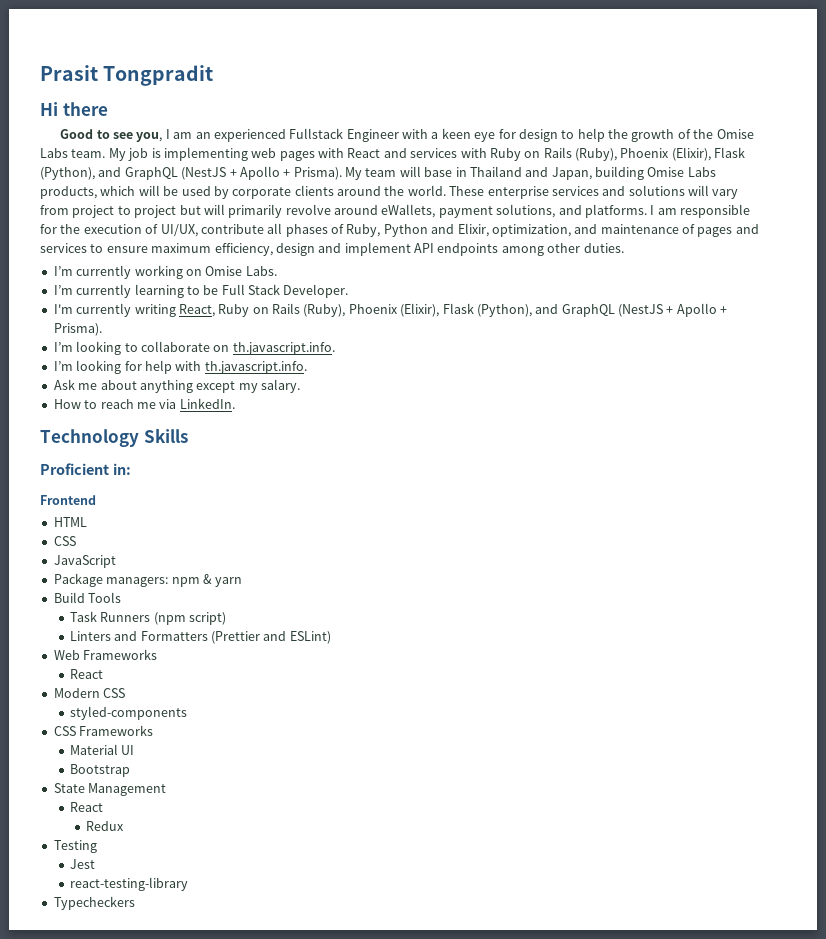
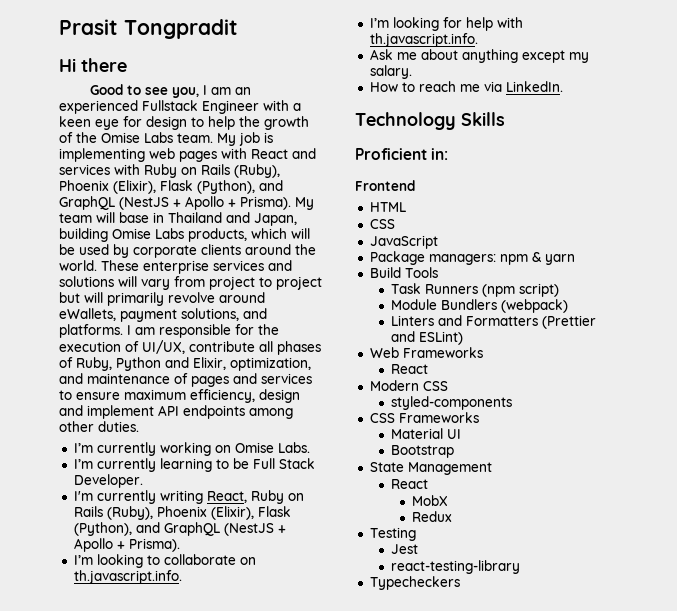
+ Module Bundlers (webpack)
+ MobX

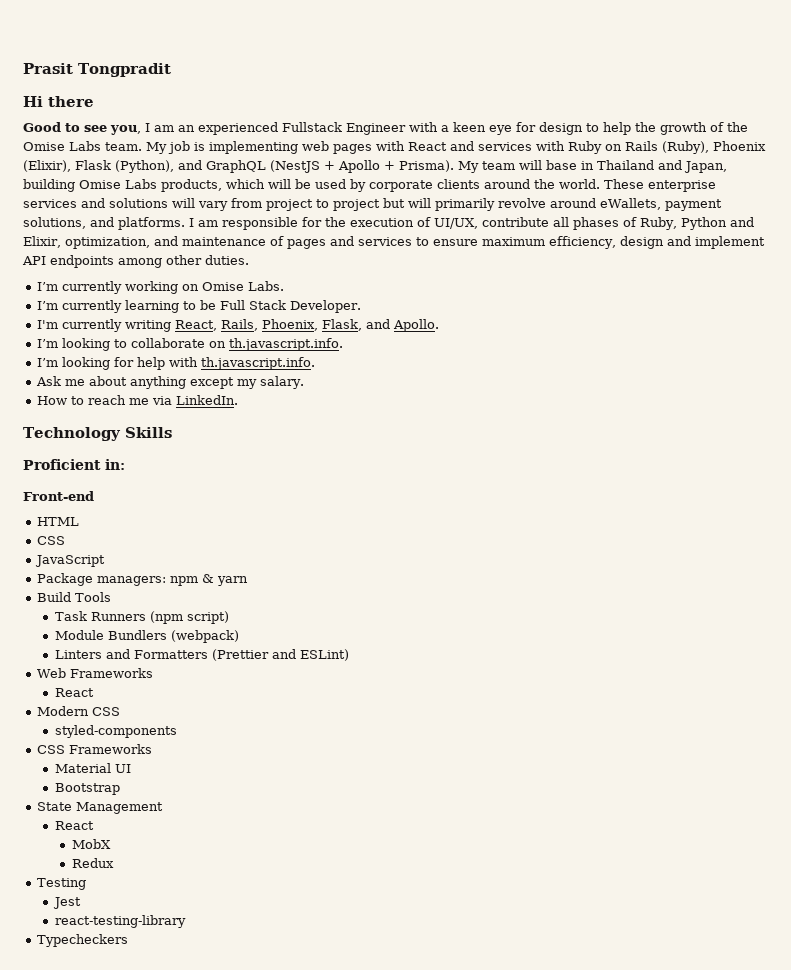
- I'm currently writing React, Ruby on Rails (Ruby), Phoenix (Elixir), Flask (Python), and GraphQL (NestJS + Apollo + Prisma).
+ I'm currently writing React, Rails, Phoenix, Flask, and Apollo.
- Frontend
+ Front-end

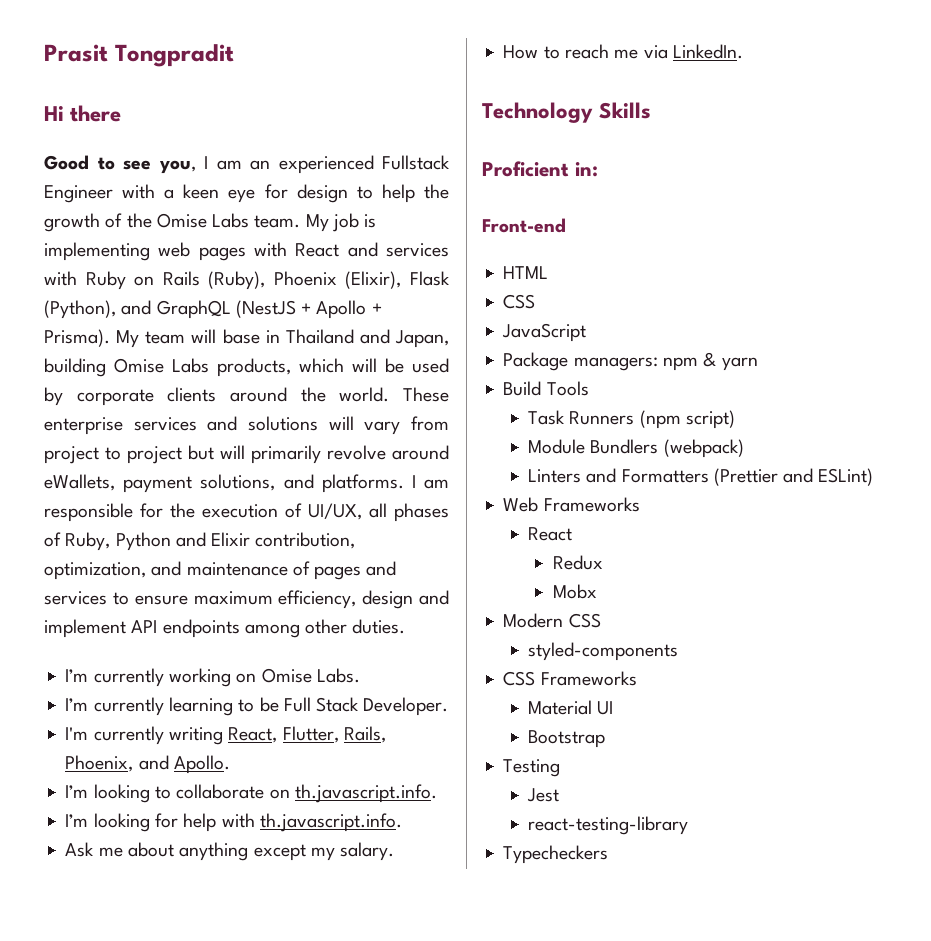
- I am responsible for the execution of UI/UX, contribute all phases of Ruby, Python and Elixir, optimization, and maintenance of pages and services to ensure maximum efficiency, design and implement API endpoints among other duties.
+ I am responsible for the execution of UI/UX, all phases of Ruby, Python and Elixir contribution, optimization, and maintenance of pages and services to ensure maximum efficiency, design and implement API endpoints among other duties.
- I'm currently writing React, Rails, Phoenix, Flask, and Apollo.
+ I'm currently writing React, Flutter, Rails, Phoenix, and Apollo.
+ Redux
+ Mobx
- State Management
- React
- MobX
- Redux

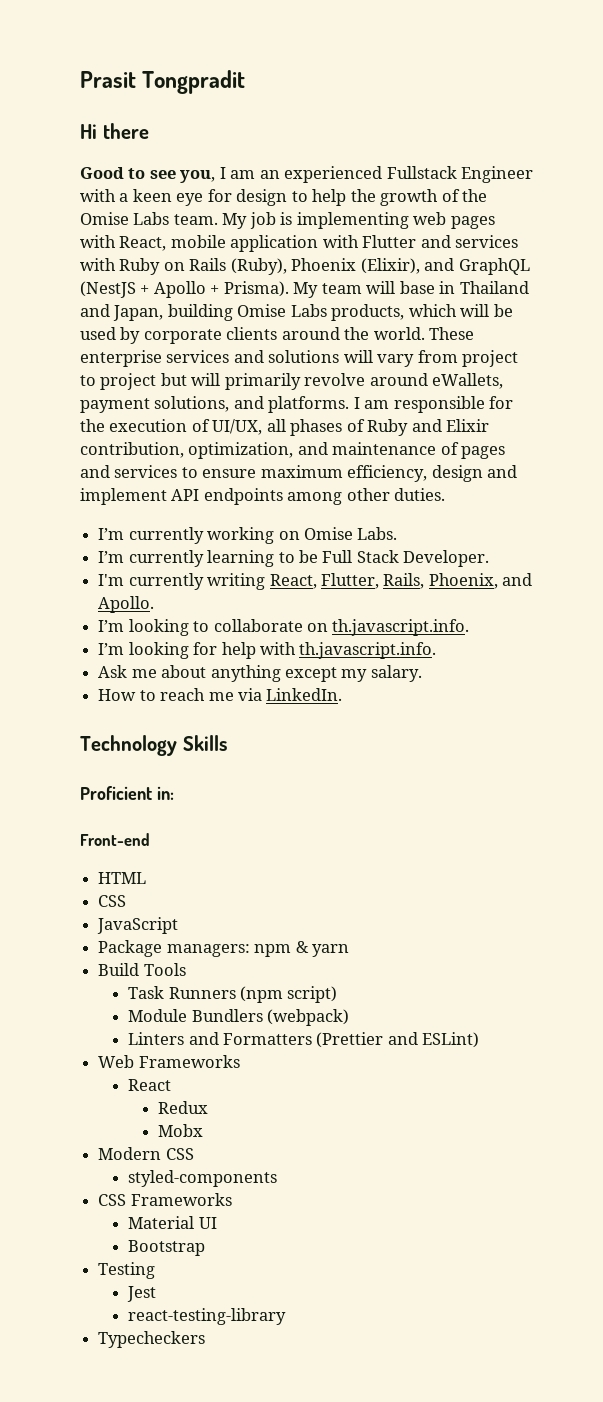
- My job is implementing web pages with React and services with Ruby on Rails (Ruby), Phoenix (Elixir), Flask (Python), and GraphQL (NestJS + Apollo + Prisma).
+ My job is implementing web pages with React, mobile application with Flutter and services with Ruby on Rails (Ruby), Phoenix (Elixir), and GraphQL (NestJS + Apollo + Prisma).
- I am responsible for the execution of UI/UX, all phases of Ruby, Python and Elixir contribution, optimization, and maintenance of pages and services to ensure maximum efficiency, design and implement API endpoints among other duties.
+ I am responsible for the execution of UI/UX, all phases of Ruby and Elixir contribution, optimization, and maintenance of pages and services to ensure maximum efficiency, design and implement API endpoints among other duties.

